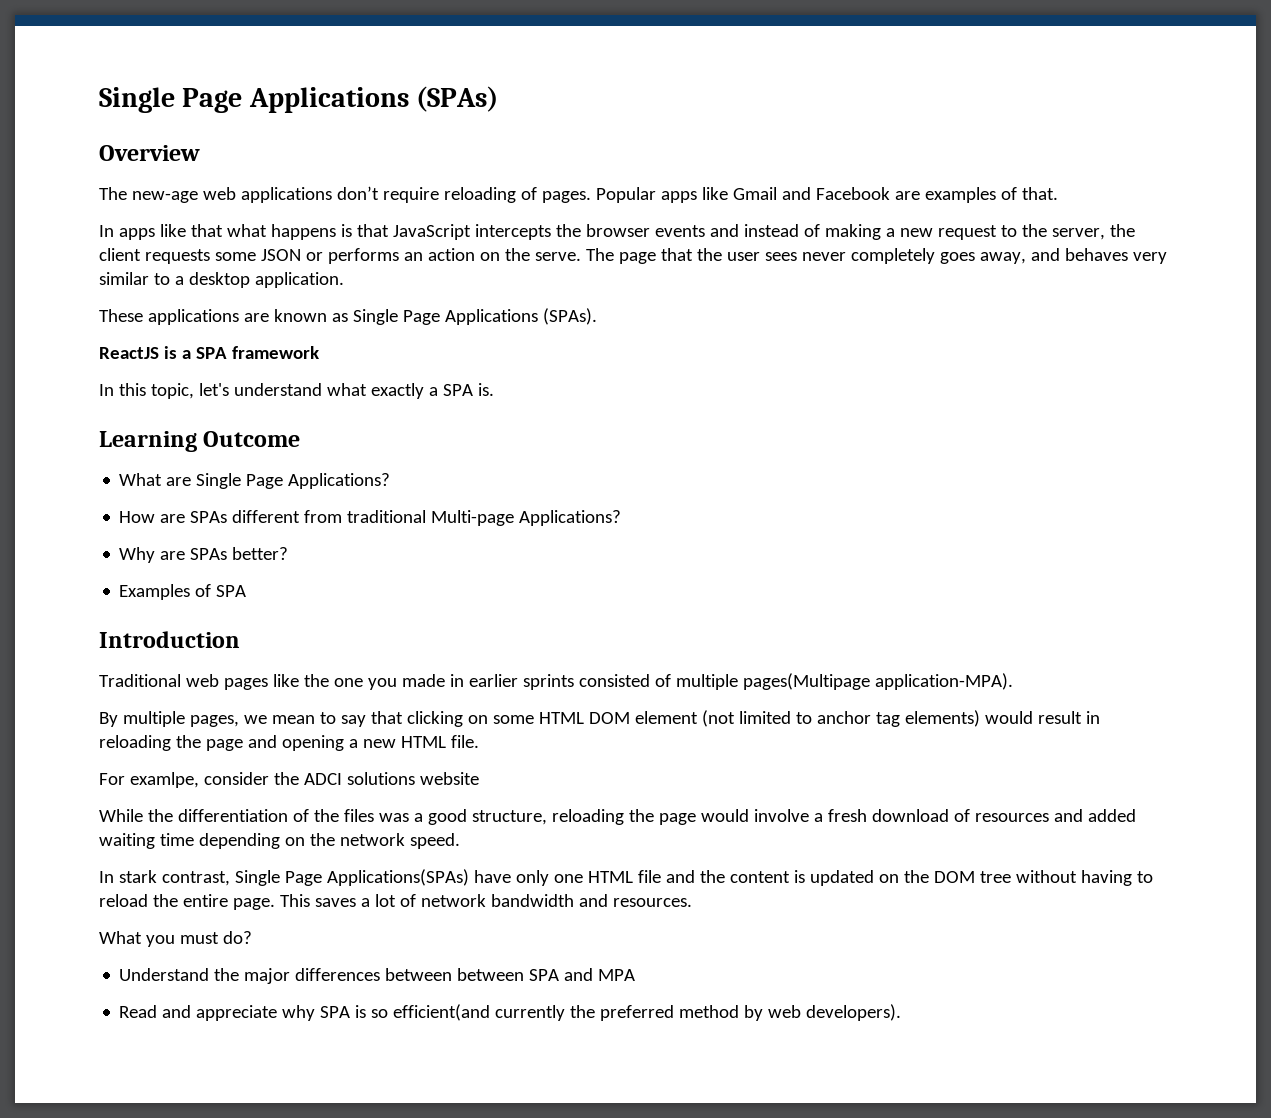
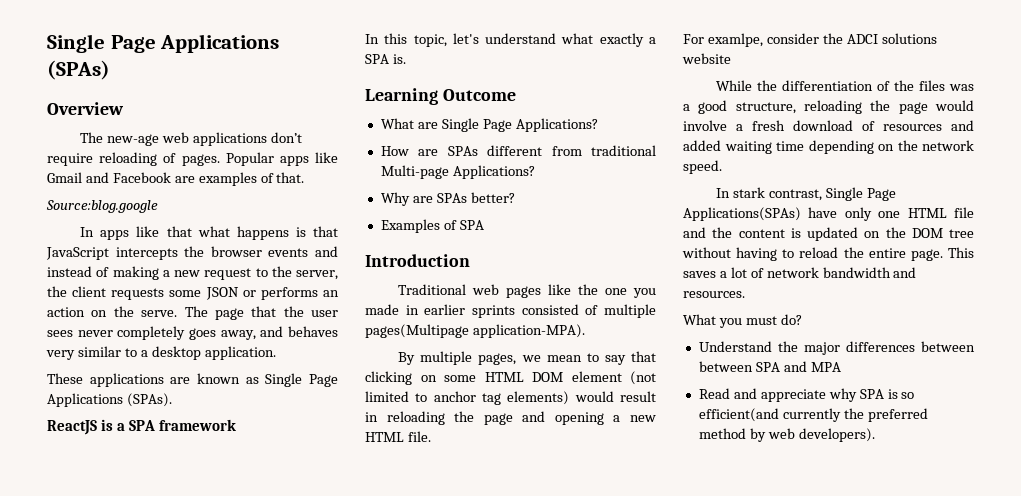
+ Source:blog.google

